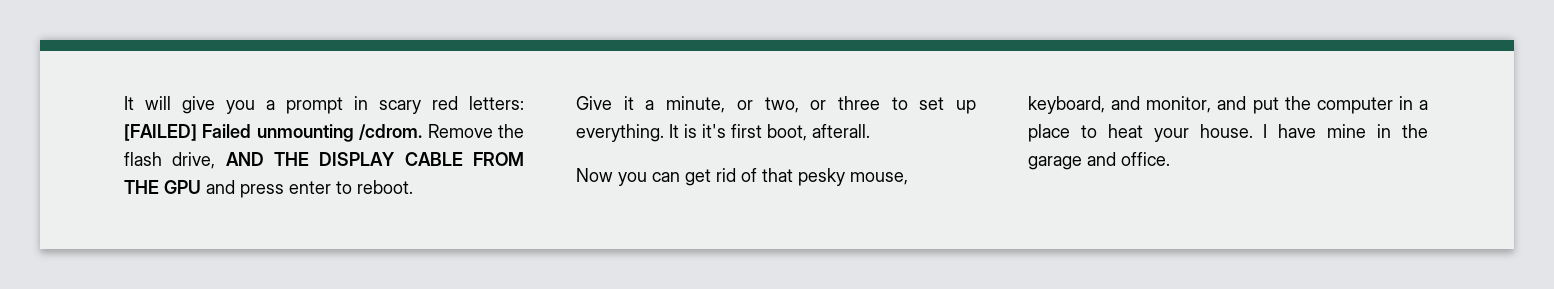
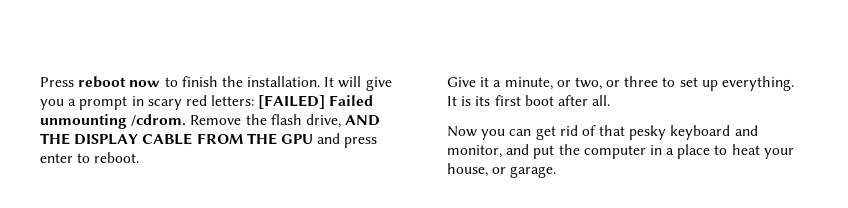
+ Press reboot now to finish the installation.
- It is it's first boot, afterall.
+ It is its first boot after all.
- Now you can get rid of that pesky mouse, keyboard, and monitor, and put the computer in a place to heat your house. I have mine in the garage and office.
+ Now you can get rid of that pesky keyboard and monitor, and put the computer in a place to heat your house, or garage.

